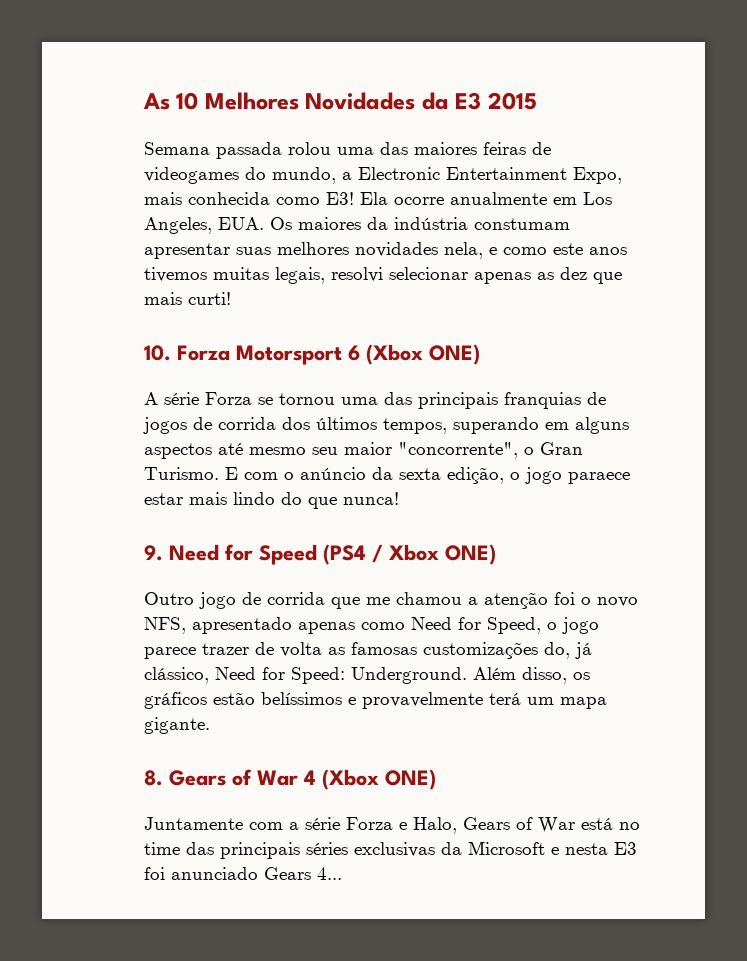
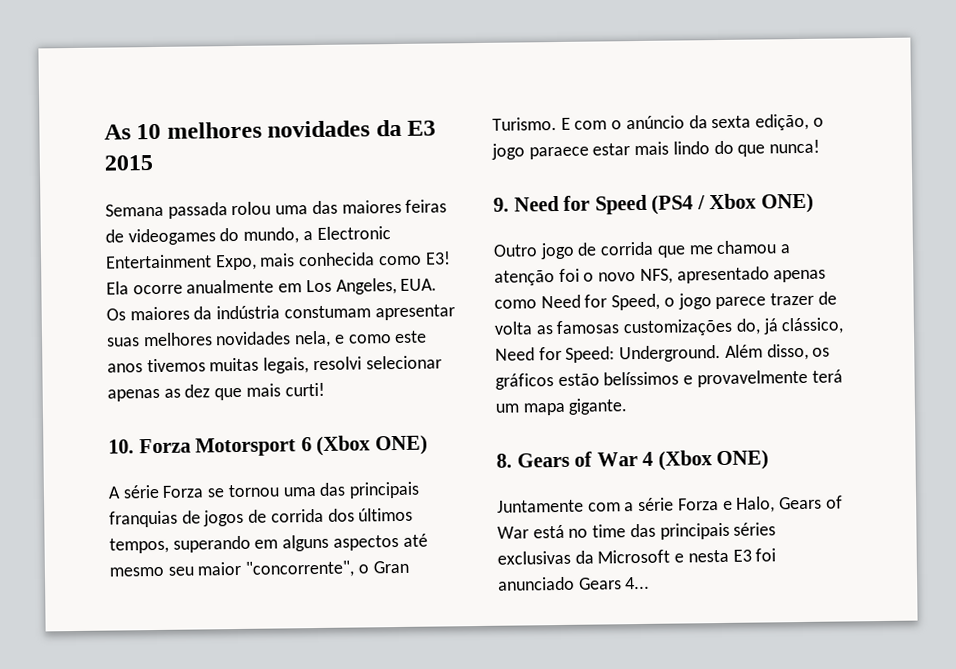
- As 10 Melhores Novidades da E3 2015
+ As 10 melhores novidades da E3 2015

